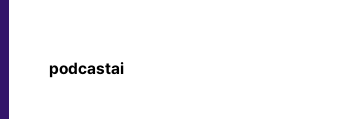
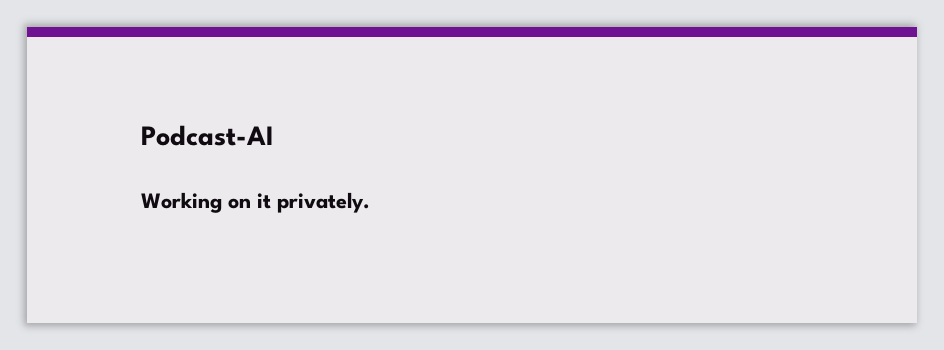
- podcastai
+ Podcast-AI
+ Working on it privately.

